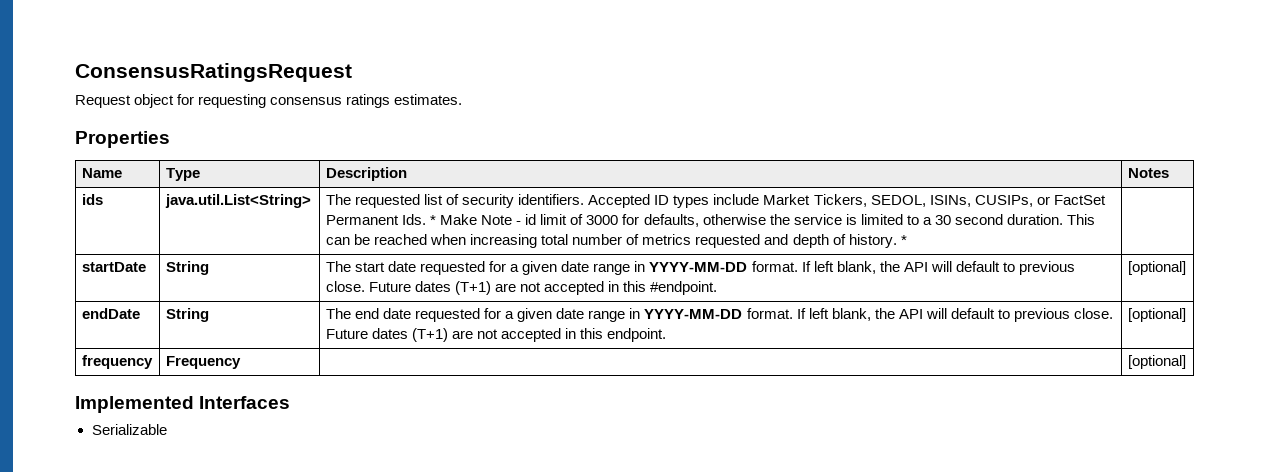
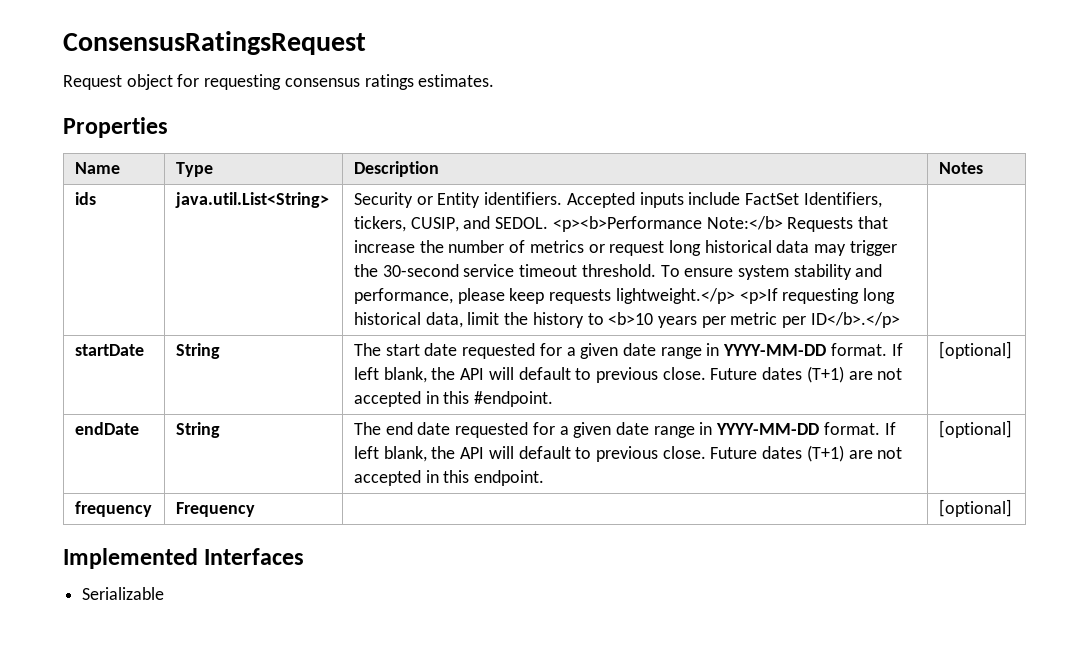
- The requested list of security identifiers. Accepted ID types include Market Tickers, SEDOL, ISINs, CUSIPs, or FactSet Permanent Ids. * Make Note - id limit of 3000 for defaults, otherwise the service is limited to a 30 second duration. This can be reached when increasing total number of metrics requested and depth of history. *
+ Security or Entity identifiers. Accepted inputs include FactSet Identifiers, tickers, CUSIP, and SEDOL. <p><b>Performance Note:</b> Requests that increase the number of metrics or request long historical data may trigger the 30-second service timeout threshold. To ensure system stability and performance, please keep requests lightweight.</p> <p>If requesting long historical data, limit the history to <b>10 years per metric per ID</b>.</p>

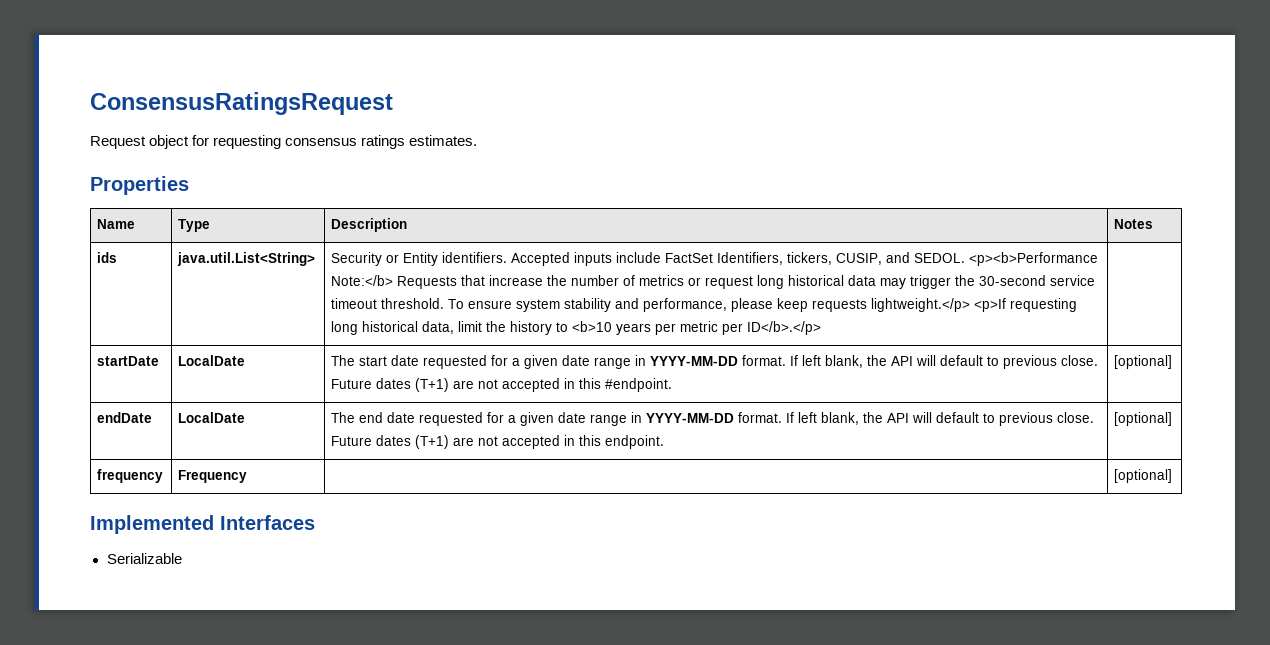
- startDate | String | The start date requested for a given date range in YYYY-MM-DD format. If left blank, the API will default to previous close. Future dates (T+1) are not accepted in this #endpoint. | [optional]
+ startDate | LocalDate | The start date requested for a given date range in YYYY-MM-DD format. If left blank, the API will default to previous close. Future dates (T+1) are not accepted in this #endpoint. | [optional]
- endDate | String | The end date requested for a given date range in YYYY-MM-DD format. If left blank, the API will default to previous close. Future dates (T+1) are not accepted in this endpoint. | [optional]
+ endDate | LocalDate | The end date requested for a given date range in YYYY-MM-DD format. If left blank, the API will default to previous close. Future dates (T+1) are not accepted in this endpoint. | [optional]

